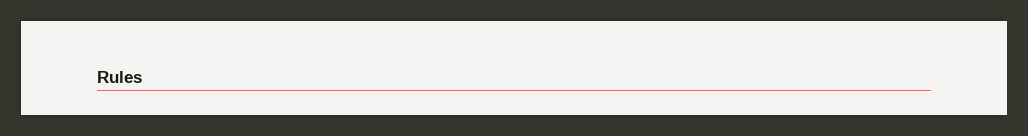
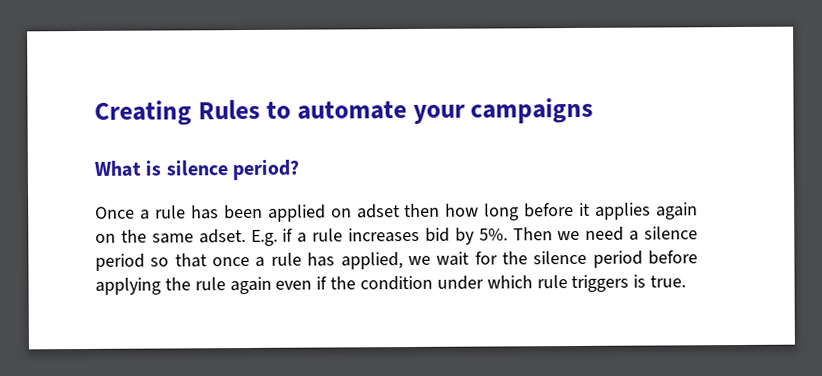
- Rules
+ Creating Rules to automate your campaigns
+ What is silence period?
+ Once a rule has been applied on adset then how long before it applies again on the same adset. E.g. if a rule increases bid by 5%. Then we need a silence period so that once a rule has applied, we wait for the silence period before applying the rule again even if the condition under which rule triggers is true.

